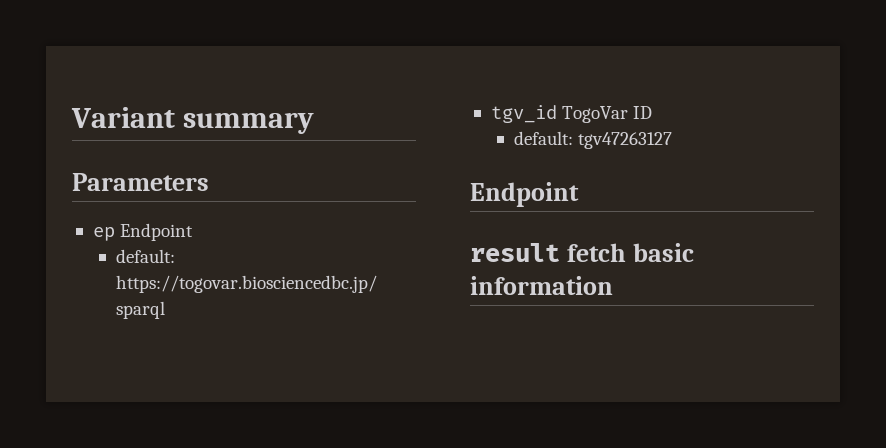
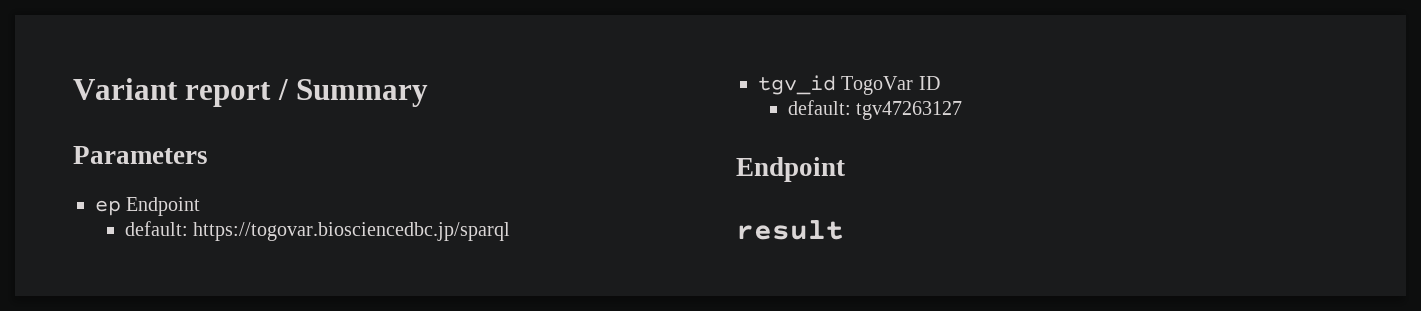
- Variant summary
+ Variant report / Summary
- result fetch basic information
+ result

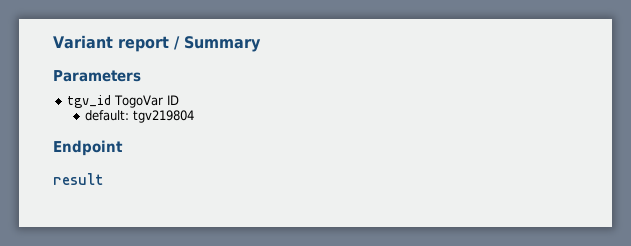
- ep Endpoint
- default: https://togovar.biosciencedbc.jp/sparql
- default: tgv47263127
+ default: tgv219804

